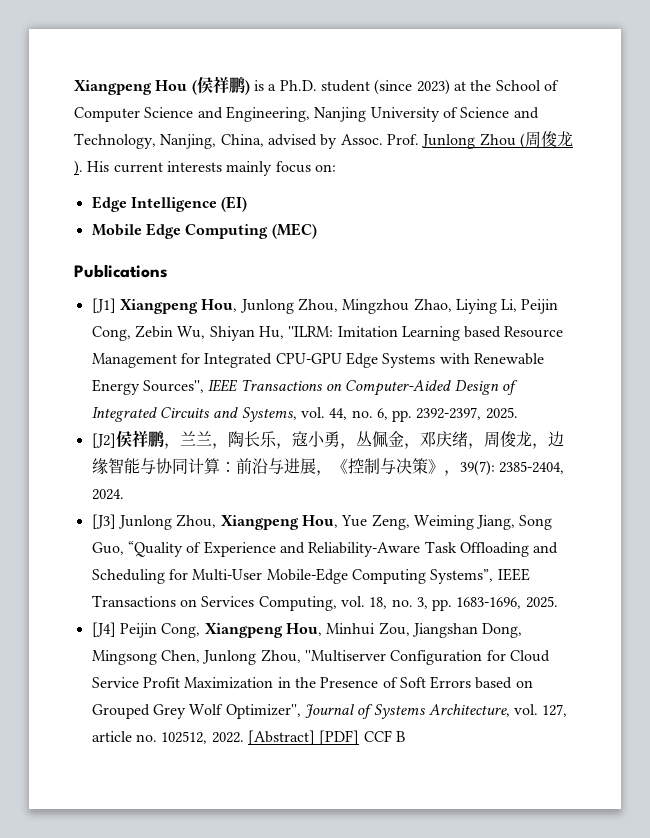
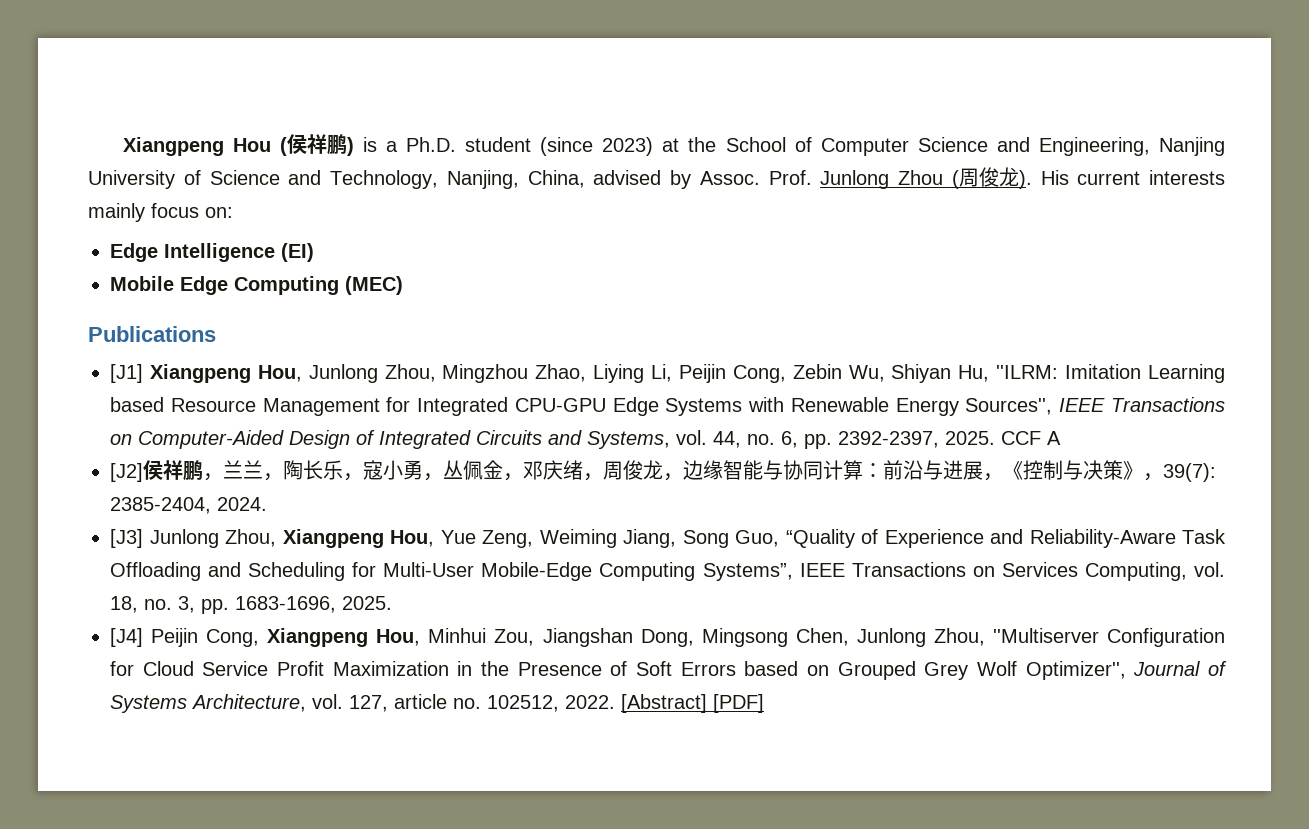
+ CCF A
- [Abstract] [PDF] CCF B
+ [Abstract] [PDF]

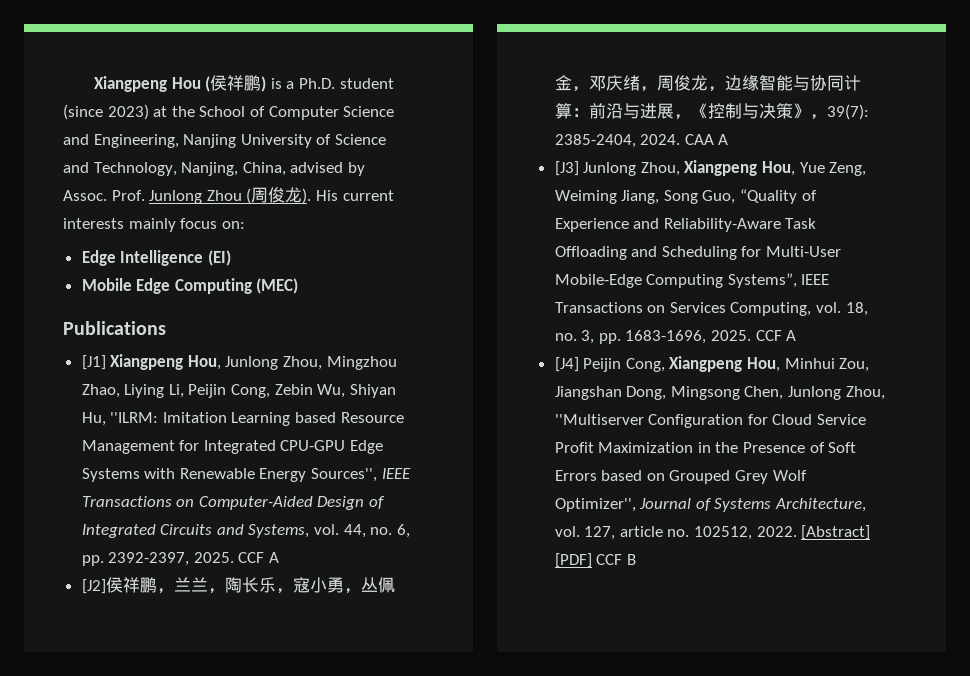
+ CAA A
- [J3] Junlong Zhou, Xiangpeng Hou, Yue Zeng, Weiming Jiang, Song Guo, “Quality of Experience and Reliability-Aware Task Offloading and Scheduling for Multi-User Mobile-Edge Computing Systems”, IEEE Transactions on Services Computing, vol. 18, no. 3, pp. 1683-1696, 2025.
+ [J3] Junlong Zhou, Xiangpeng Hou, Yue Zeng, Weiming Jiang, Song Guo, “Quality of Experience and Reliability-Aware Task Offloading and Scheduling for Multi-User Mobile-Edge Computing Systems”, IEEE Transactions on Services Computing, vol. 18, no. 3, pp. 1683-1696, 2025. CCF A
- [Abstract] [PDF]
+ [Abstract] [PDF] CCF B

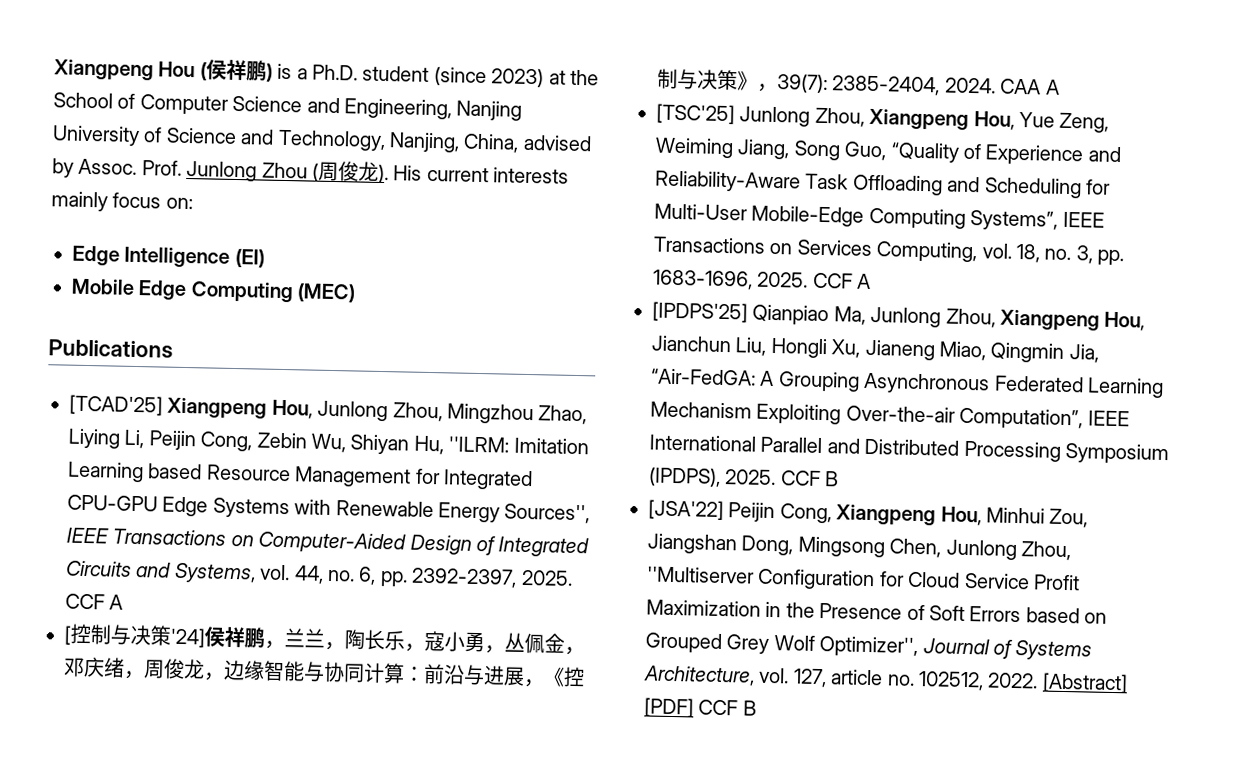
- [J1] Xiangpeng Hou, Junlong Zhou, Mingzhou Zhao, Liying Li, Peijin Cong, Zebin Wu, Shiyan Hu, ''ILRM: Imitation Learning based Resource Management for Integrated CPU-GPU Edge Systems with Renewable Energy Sources'', IEEE Transactions on Computer-Aided Design of Integrated Circuits and Systems, vol. 44, no. 6, pp. 2392-2397, 2025.
+ [TCAD'25] Xiangpeng Hou, Junlong Zhou, Mingzhou Zhao, Liying Li, Peijin Cong, Zebin Wu, Shiyan Hu, ''ILRM: Imitation Learning based Resource Management for Integrated CPU-GPU Edge Systems with Renewable Energy Sources'', IEEE Transactions on Computer-Aided Design of Integrated Circuits and Systems, vol. 44, no. 6, pp. 2392-2397, 2025.
- [J2]侯祥鹏，兰兰，陶长乐，寇小勇，丛佩金，邓庆绪，周俊龙，边缘智能与协同计算：前沿与进展，《控制与决策》，39(7): 2385-2404, 2024.
+ [控制与决策'24]侯祥鹏，兰兰，陶长乐，寇小勇，丛佩金，邓庆绪，周俊龙，边缘智能与协同计算：前沿与进展，《控制与决策》，39(7): 2385-2404, 2024.
- [J3] Junlong Zhou, Xiangpeng Hou, Yue Zeng, Weiming Jiang, Song Guo, “Quality of Experience and Reliability-Aware Task Offloading and Scheduling for Multi-User Mobile-Edge Computing Systems”, IEEE Transactions on Services Computing, vol. 18, no. 3, pp. 1683-1696, 2025.
+ [TSC'25] Junlong Zhou, Xiangpeng Hou, Yue Zeng, Weiming Jiang, Song Guo, “Quality of Experience and Reliability-Aware Task Offloading and Scheduling for Multi-User Mobile-Edge Computing Systems”, IEEE Transactions on Services Computing, vol. 18, no. 3, pp. 1683-1696, 2025.
- [J4] Peijin Cong, Xiangpeng Hou, Minhui Zou, Jiangshan Dong, Mingsong Chen, Junlong Zhou, ''Multiserver Configuration for Cloud Service Profit Maximization in the Presence of Soft Errors based on Grouped Grey Wolf Optimizer'', Journal of Systems Architecture, vol. 127, article no. 102512, 2022.
+ [IPDPS'25] Qianpiao Ma, Junlong Zhou, Xiangpeng Hou, Jianchun Liu, Hongli Xu, Jianeng Miao, Qingmin Jia, “Air-FedGA: A Grouping Asynchronous Federated Learning Mechanism Exploiting Over-the-air Computation”, IEEE International Parallel and Distributed Processing Symposium (IPDPS), 2025. CCF B
+ [JSA'22] Peijin Cong, Xiangpeng Hou, Minhui Zou, Jiangshan Dong, Mingsong Chen, Junlong Zhou, ''Multiserver Configuration for Cloud Service Profit Maximization in the Presence of Soft Errors based on Grouped Grey Wolf Optimizer'', Journal of Systems Architecture, vol. 127, article no. 102512, 2022.

